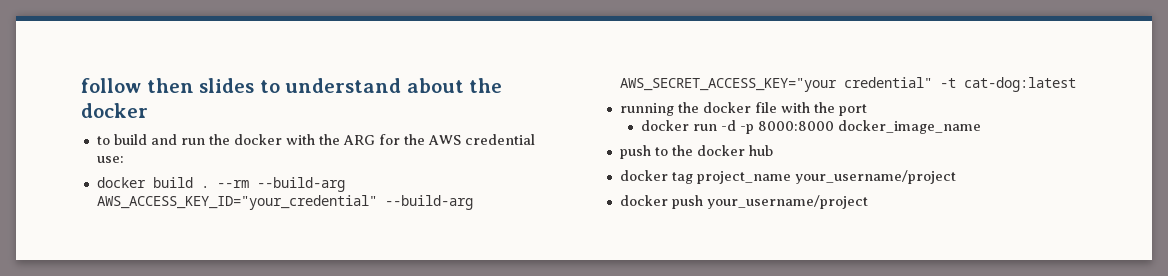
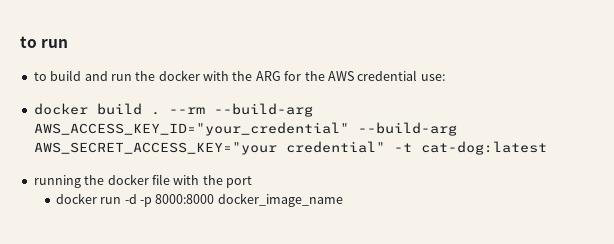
- follow then slides to understand about the docker
+ to run
- push to the docker hub
- docker tag project_name your_username/project
- docker push your_username/project

